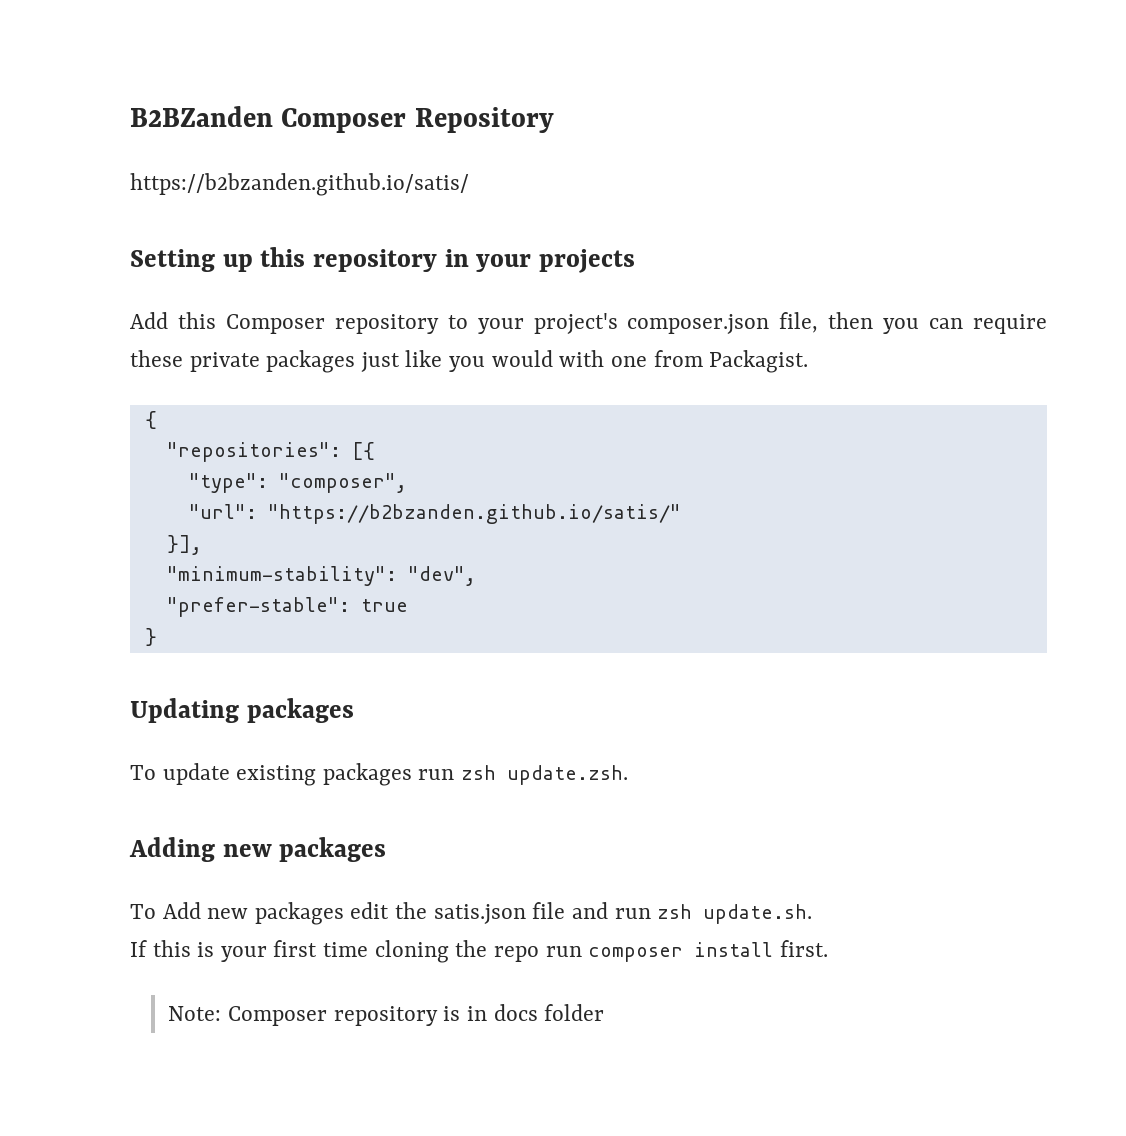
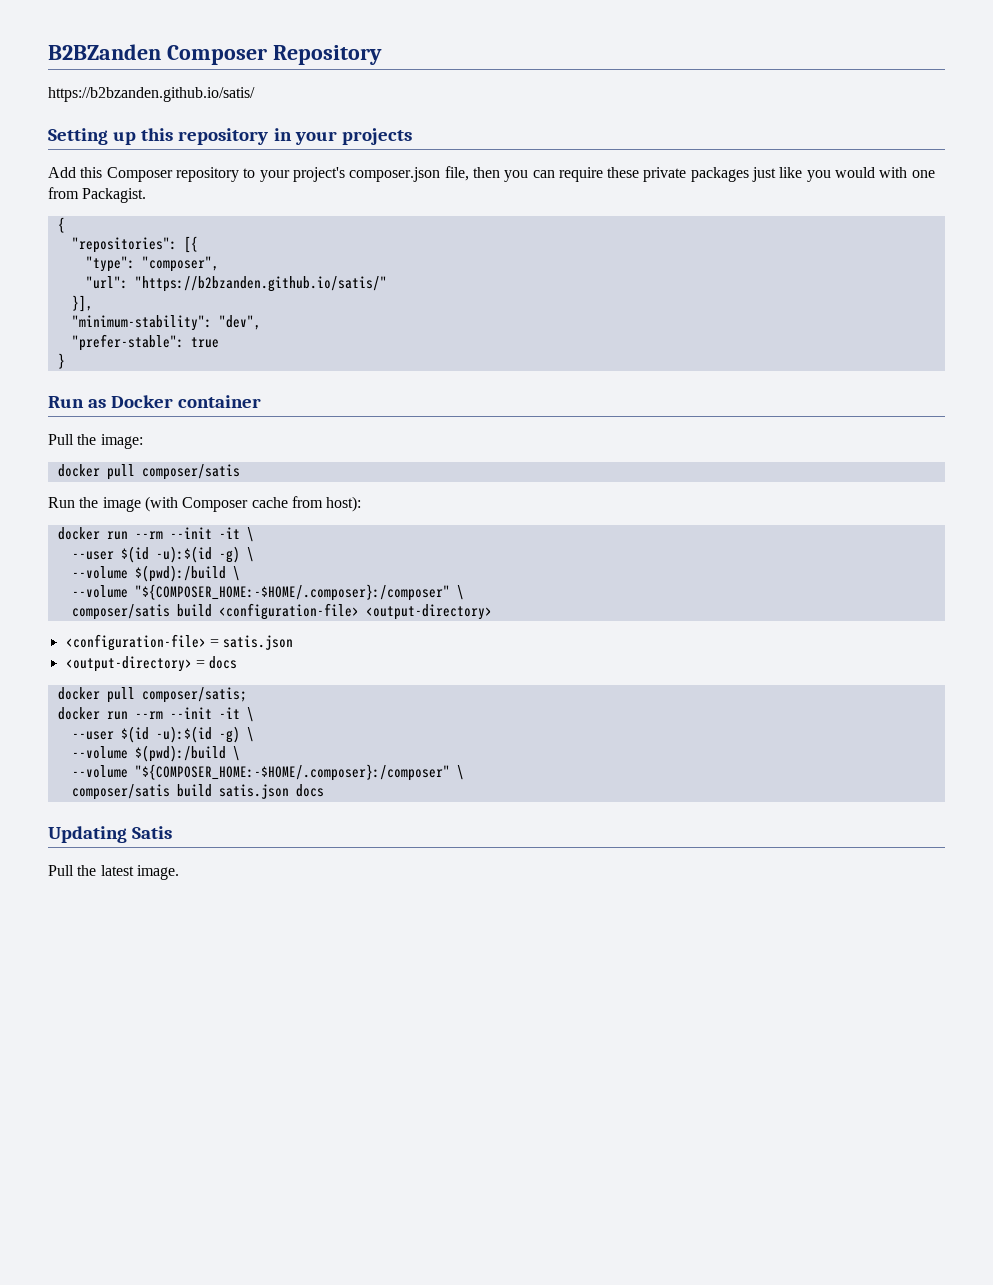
- Updating packages
- To update existing packages run zsh update.zsh.
- Adding new packages
- To Add new packages edit the satis.json file and run zsh update.sh.
- If this is your first time cloning the repo run composer install first.
- Note: Composer repository is in docs folder
+ Run as Docker container
+ Pull the image:
+ docker pull composer/satis
+ Run the image (with Composer cache from host):
+ docker run --rm --init -it \
+ --user $(id -u):$(id -g) \
+ --volume $(pwd):/build \
+ --volume "${COMPOSER_HOME:-$HOME/.composer}:/composer" \
+ composer/satis build <configuration-file> <output-directory>
+ <configuration-file> = satis.json
+ <output-directory> = docs
+ docker pull composer/satis;
+ docker run --rm --init -it \
+ --user $(id -u):$(id -g) \
+ --volume $(pwd):/build \
+ --volume "${COMPOSER_HOME:-$HOME/.composer}:/composer" \
+ composer/satis build satis.json docs
+ Updating Satis
+ Pull the latest image.

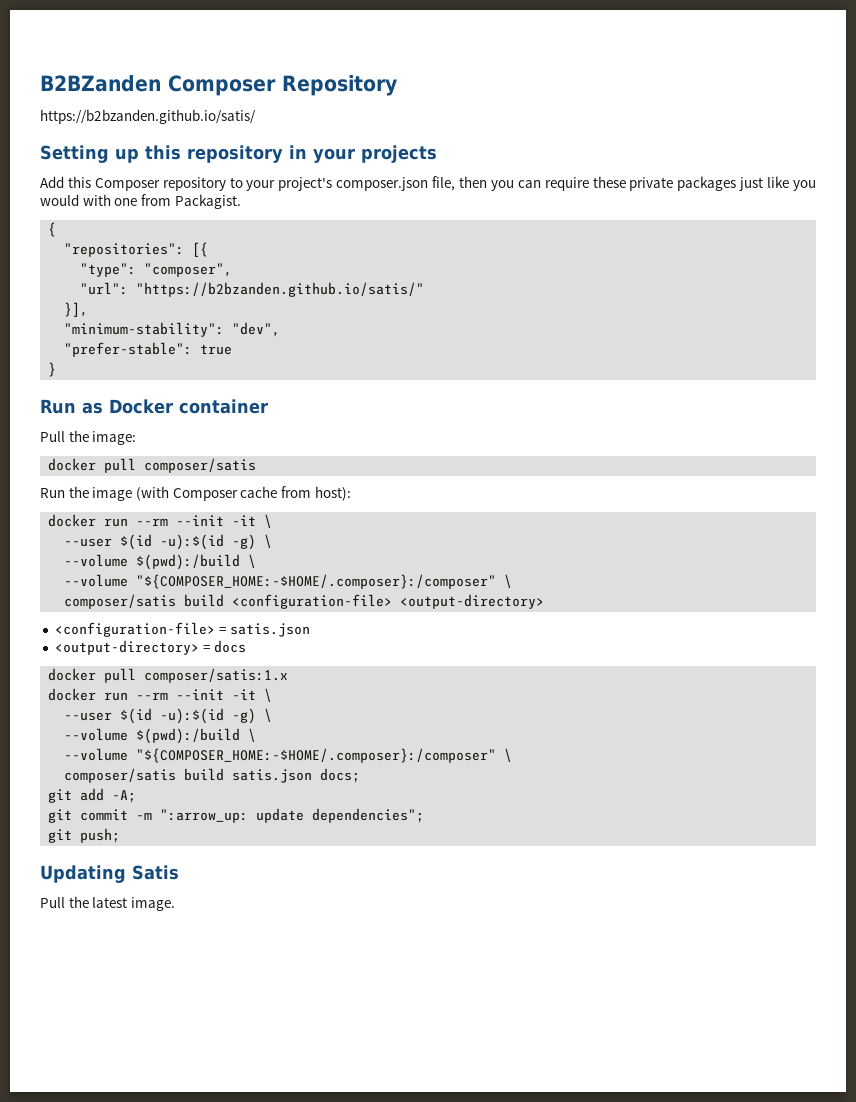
- docker pull composer/satis;
+ docker pull composer/satis:1.x
- composer/satis build satis.json docs
+ composer/satis build satis.json docs;
+ git add -A;
+ git commit -m ":arrow_up: update dependencies";
+ git push;

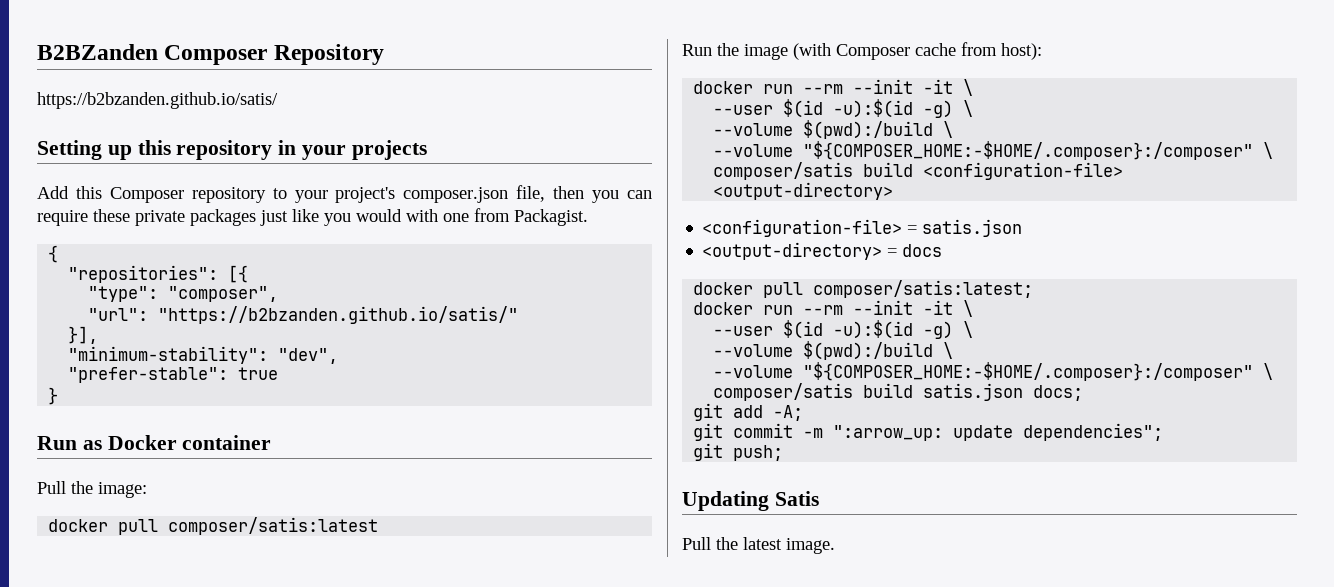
- docker pull composer/satis
+ docker pull composer/satis:latest
- docker pull composer/satis:1.x
+ docker pull composer/satis:latest;

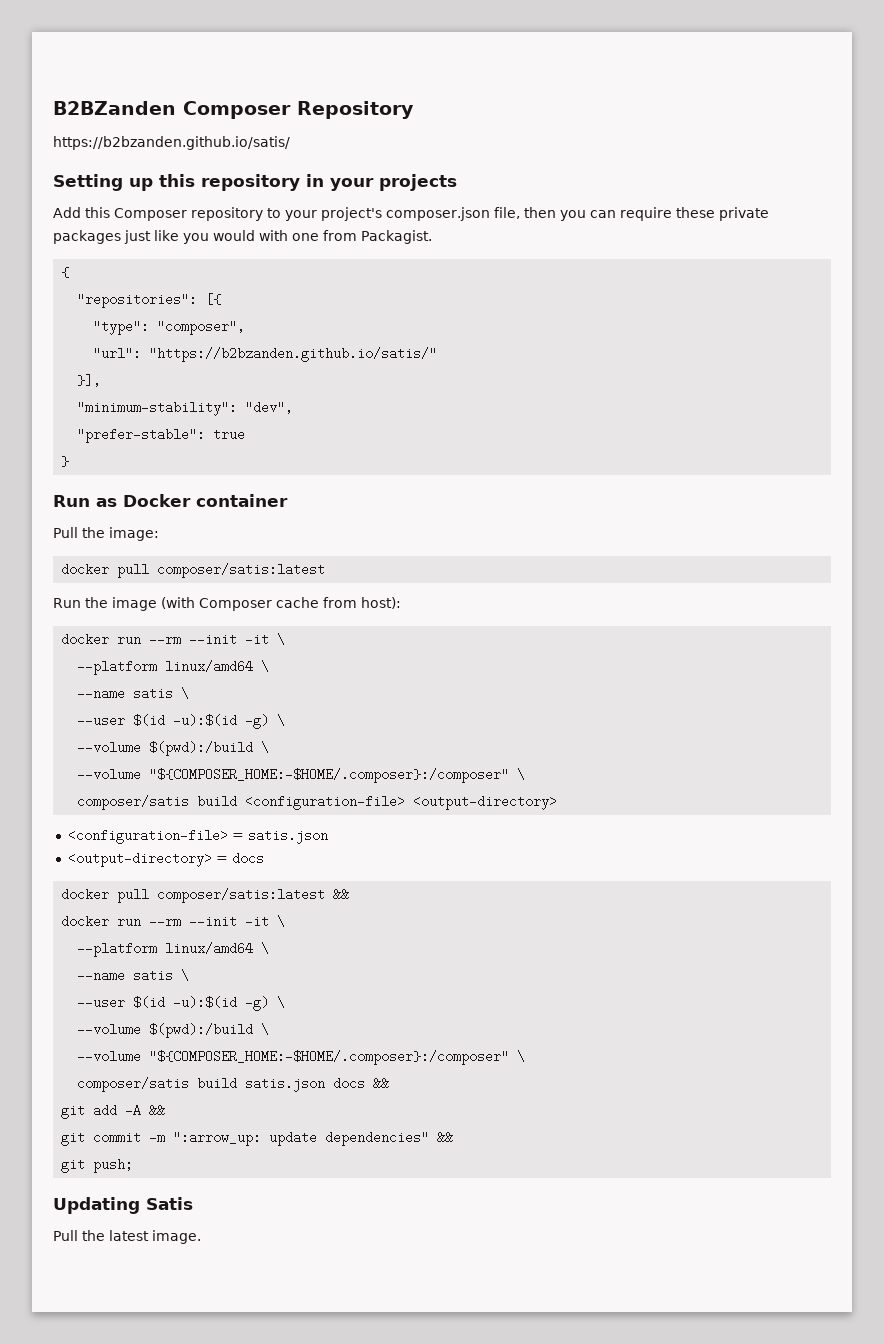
  Run the image (with Composer cache from host):
  docker run --rm --init -it \
+ --platform linux/amd64 \
+ --name satis \
- docker pull composer/satis:latest;
+ docker pull composer/satis:latest &&
  docker run --rm --init -it \
+ --platform linux/amd64 \
+ --name satis \
- composer/satis build satis.json docs;
+ composer/satis build satis.json docs &&
- git add -A;
+ git add -A &&
- git commit -m ":arrow_up: update dependencies";
+ git commit -m ":arrow_up: update dependencies" &&

